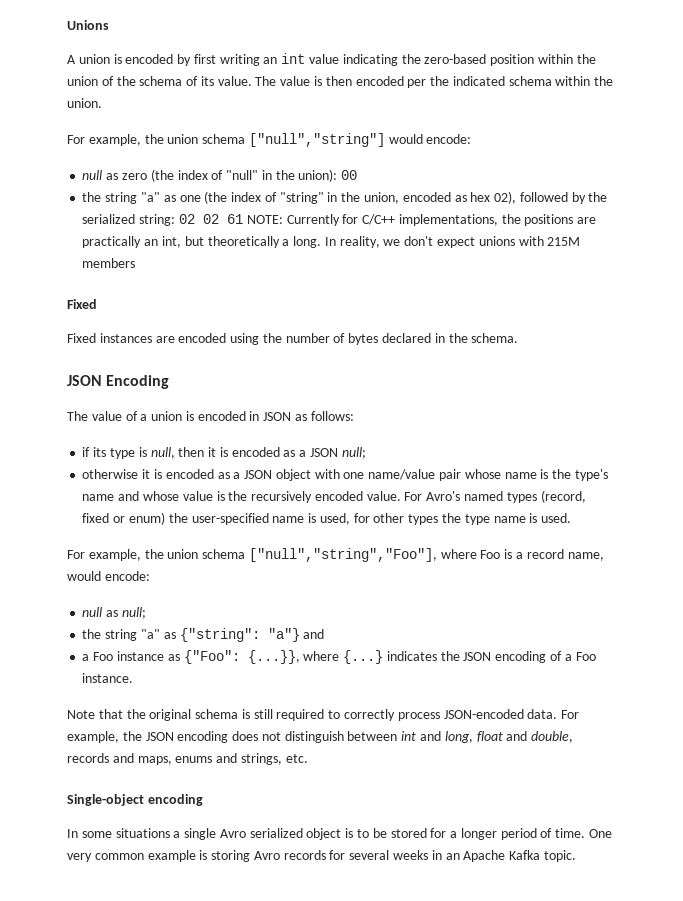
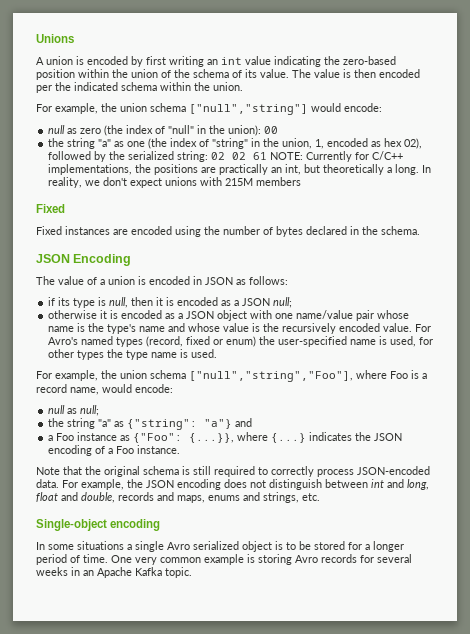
- the string "a" as one (the index of "string" in the union, encoded as hex 02), followed by the serialized string: 02 02 61 NOTE: Currently for C/C++ implementations, the positions are practically an int, but theoretically a long.
+ the string "a" as one (the index of "string" in the union, 1, encoded as hex 02), followed by the serialized string: 02 02 61 NOTE: Currently for C/C++ implementations, the positions are practically an int, but theoretically a long.

